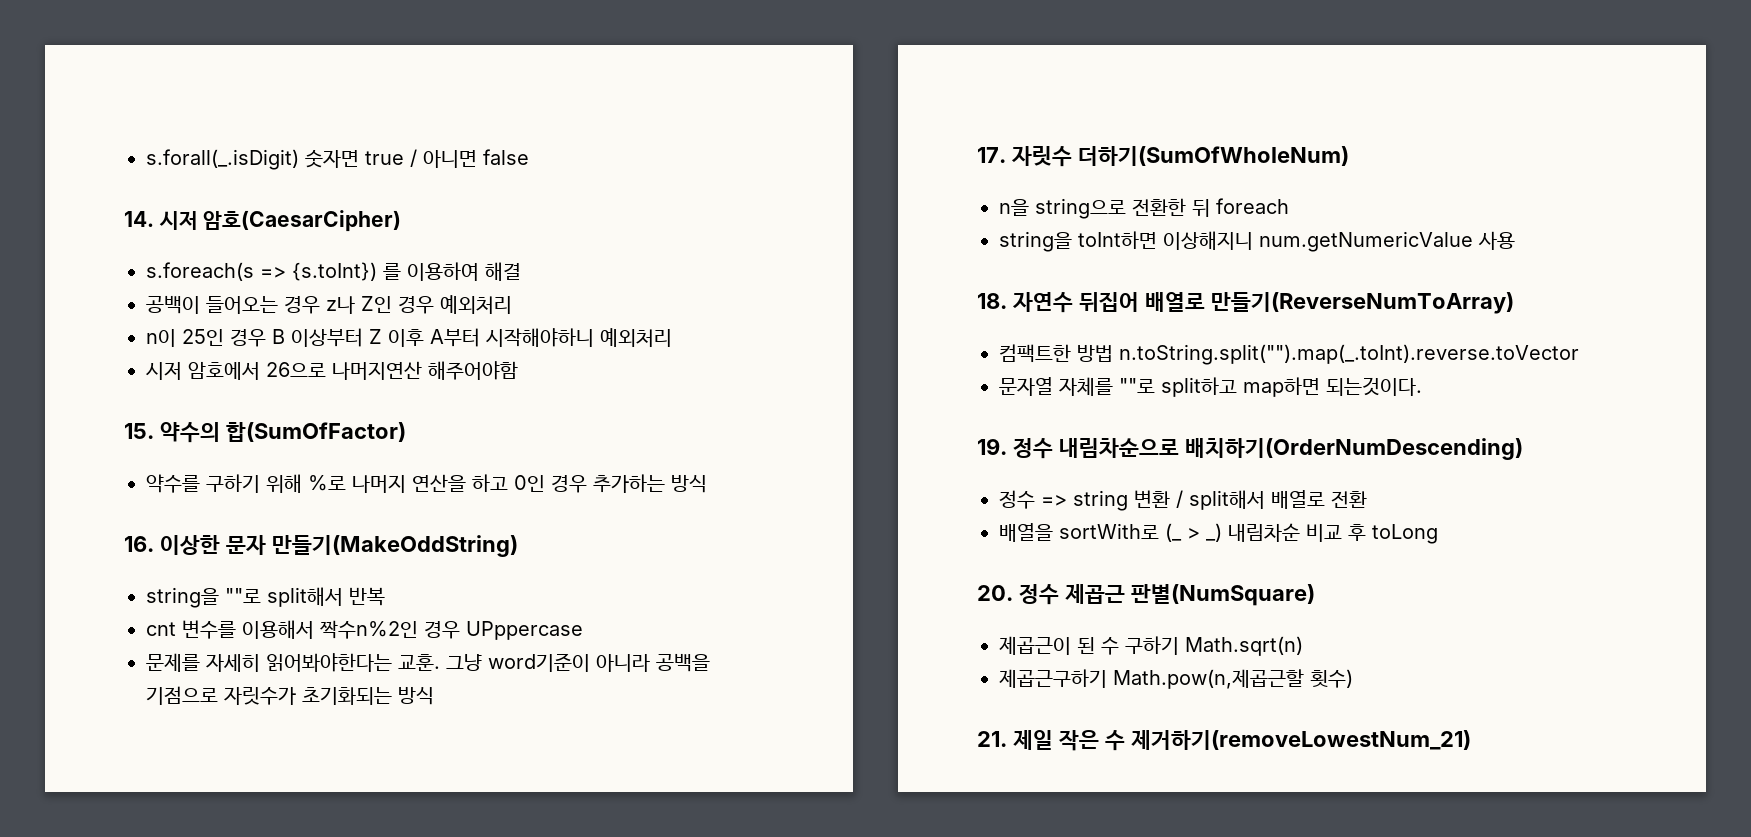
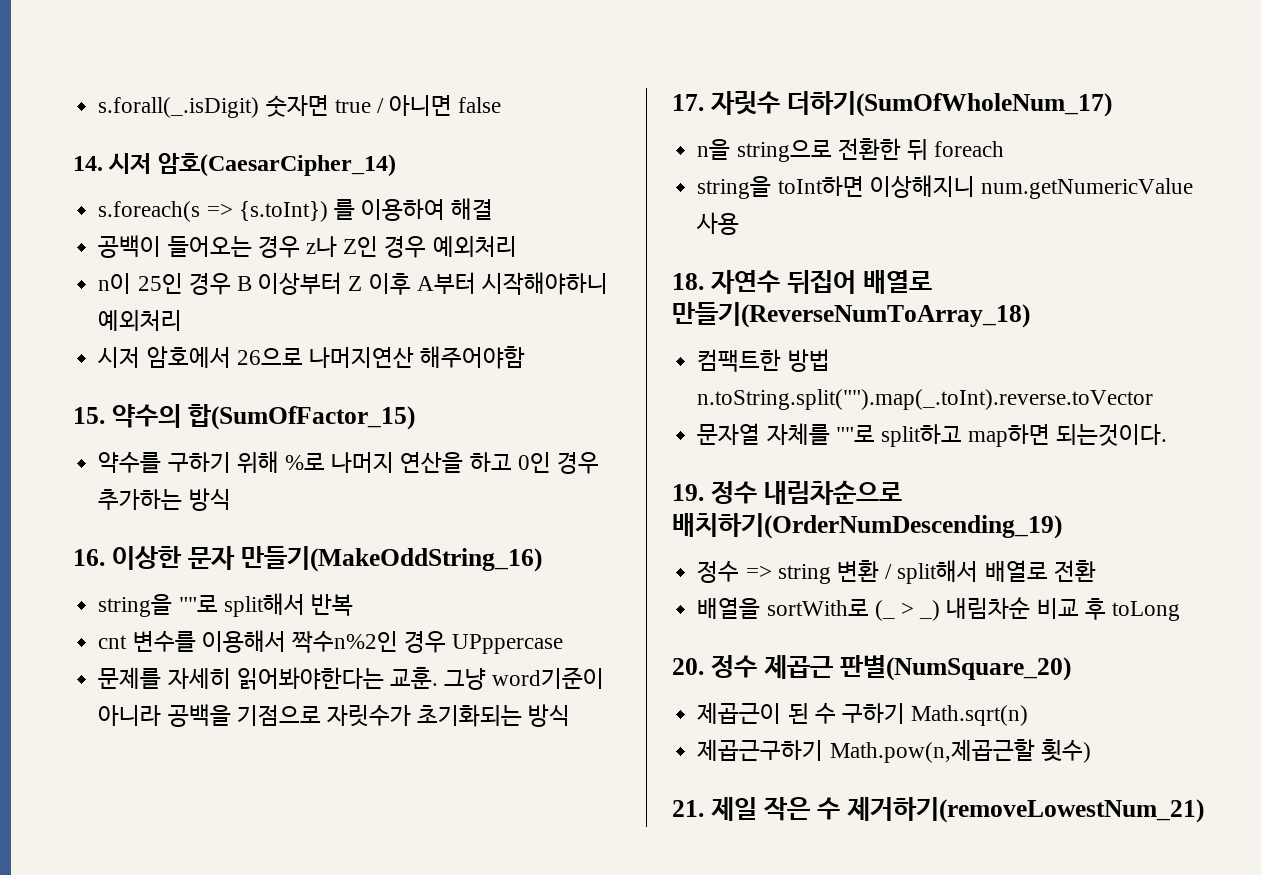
- 14. 시저 암호(CaesarCipher)
+ 14. 시저 암호(CaesarCipher_14)
- 15. 약수의 합(SumOfFactor)
+ 15. 약수의 합(SumOfFactor_15)
- 16. 이상한 문자 만들기(MakeOddString)
+ 16. 이상한 문자 만들기(MakeOddString_16)
- 17. 자릿수 더하기(SumOfWholeNum)
+ 17. 자릿수 더하기(SumOfWholeNum_17)
- 18. 자연수 뒤집어 배열로 만들기(ReverseNumToArray)
+ 18. 자연수 뒤집어 배열로 만들기(ReverseNumToArray_18)
- 19. 정수 내림차순으로 배치하기(OrderNumDescending)
+ 19. 정수 내림차순으로 배치하기(OrderNumDescending_19)
- 20. 정수 제곱근 판별(NumSquare)
+ 20. 정수 제곱근 판별(NumSquare_20)

